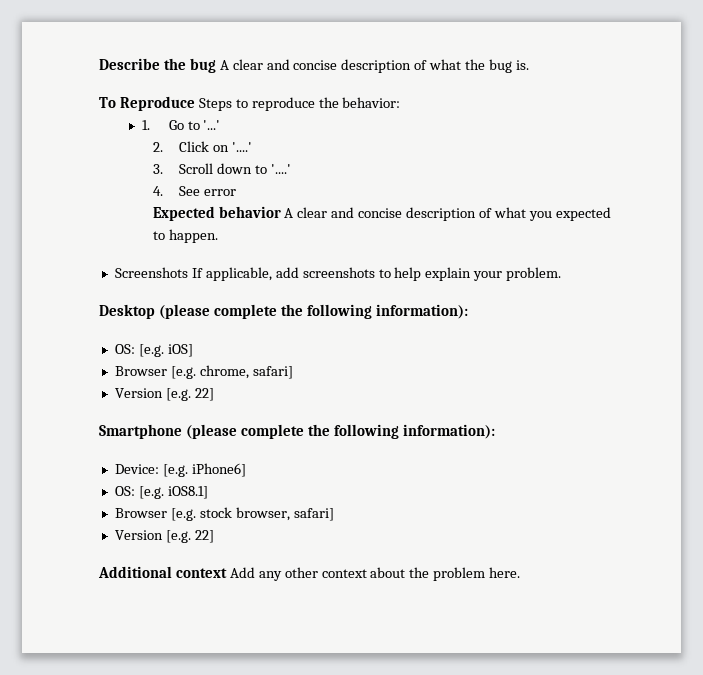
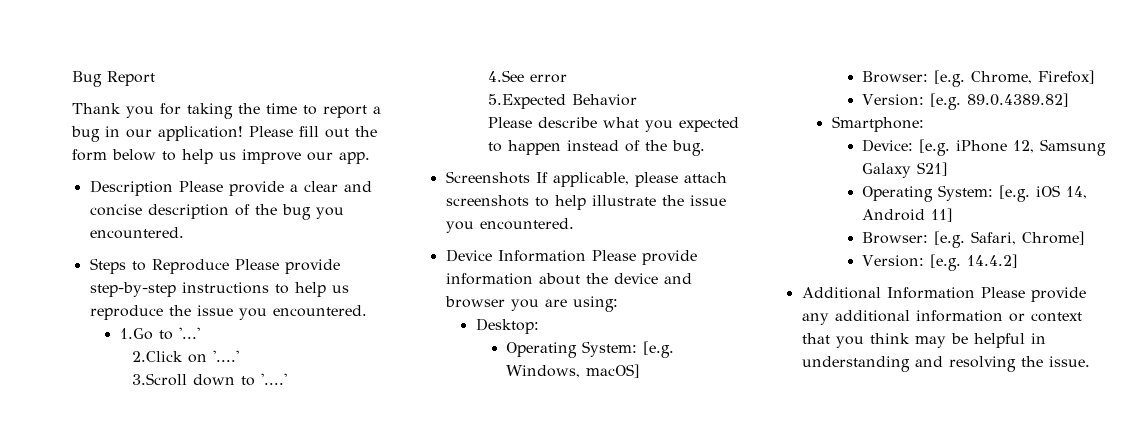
- Describe the bug A clear and concise description of what the bug is.
- To Reproduce Steps to reproduce the behavior:
- 1. Go to '...'
+ Bug Report
+ Thank you for taking the time to report a bug in our application! Please fill out the form below to help us improve our app.
+ Description Please provide a clear and concise description of the bug you encountered.
+ Steps to Reproduce Please provide step-by-step instructions to help us reproduce the issue you encountered.
+ 1.Go to '...'
- 2. Click on '....'
+ 2.Click on '....'
- 3. Scroll down to '....'
+ 3.Scroll down to '....'
- 4. See error
+ 4.See error
- Expected behavior A clear and concise description of what you expected to happen.
+ 5.Expected Behavior
+ Please describe what you expected to happen instead of the bug.
- Screenshots If applicable, add screenshots to help explain your problem.
- Desktop (please complete the following information):
- OS: [e.g. iOS]
- Browser [e.g. chrome, safari]
- Version [e.g. 22]
- Smartphone (please complete the following information):
- Device: [e.g. iPhone6]
- OS: [e.g. iOS8.1]
- Browser [e.g. stock browser, safari]
- Version [e.g. 22]
- Additional context Add any other context about the problem here.
+ Screenshots If applicable, please attach screenshots to help illustrate the issue you encountered.
+ Device Information Please provide information about the device and browser you are using:
+ Desktop:
+ Operating System: [e.g. Windows, macOS]
+ Browser: [e.g. Chrome, Firefox]
+ Version: [e.g. 89.0.4389.82]
+ Smartphone:
+ Device: [e.g. iPhone 12, Samsung Galaxy S21]
+ Operating System: [e.g. iOS 14, Android 11]
+ Browser: [e.g. Safari, Chrome]
+ Version: [e.g. 14.4.2]
+ Additional Information Please provide any additional information or context that you think may be helpful in understanding and resolving the issue.

